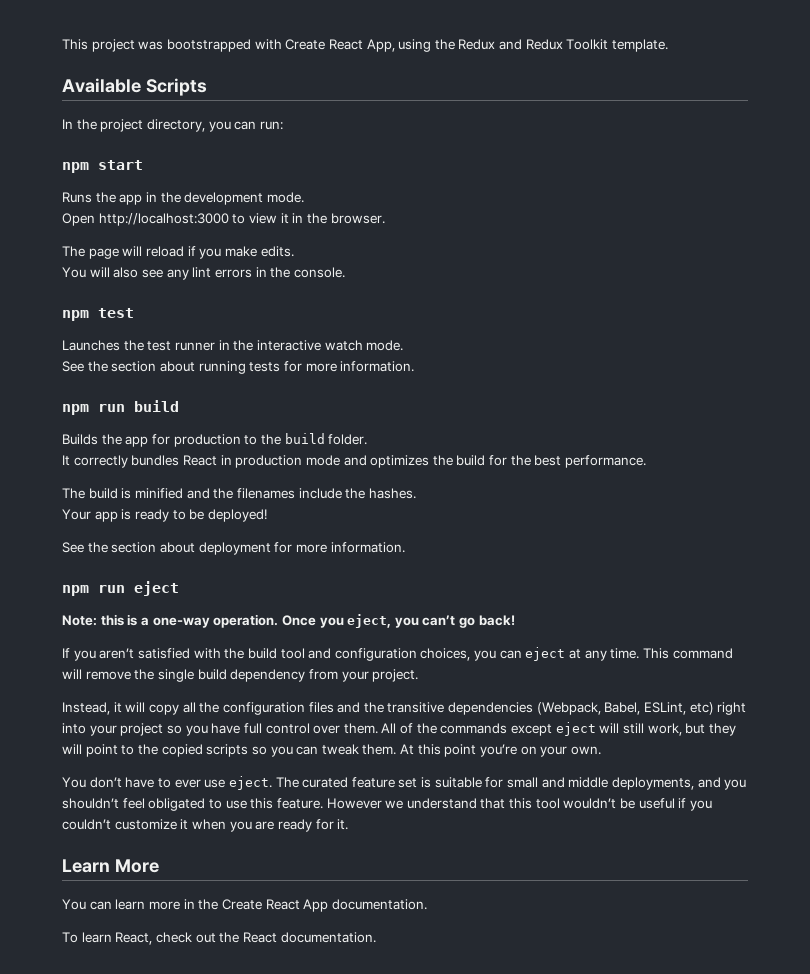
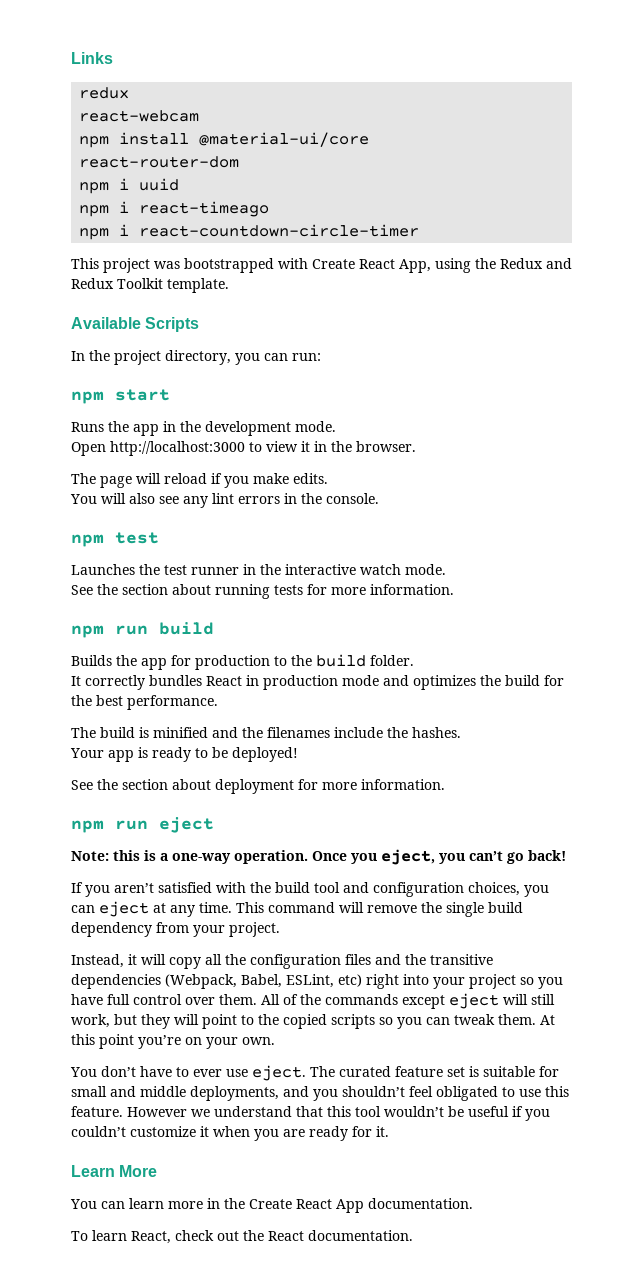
+ Links
+ redux
+ react-webcam
+ npm install @material-ui/core
+ react-router-dom
+ npm i uuid
+ npm i react-timeago
+ npm i react-countdown-circle-timer

